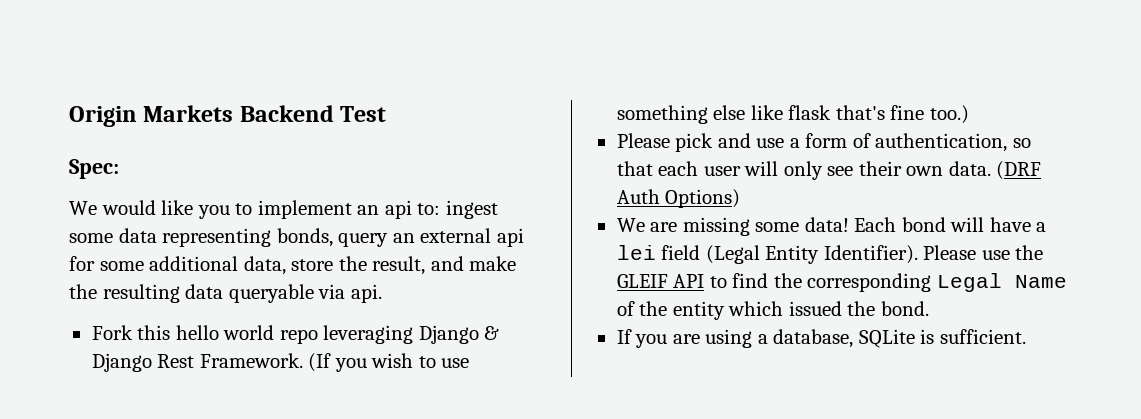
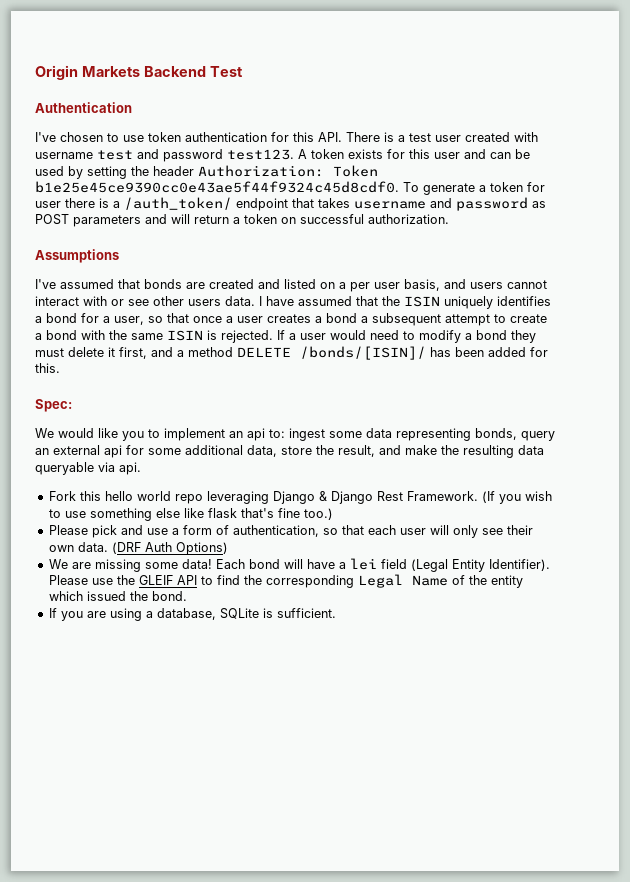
+ Authentication
+ I've chosen to use token authentication for this API. There is a test user created with username test and password test123. A token exists for this user and can be used by setting the header Authorization: Token b1e25e45ce9390cc0e43ae5f44f9324c45d8cdf0. To generate a token for user there is a /auth_token/ endpoint that takes username and password as POST parameters and will return a token on successful authorization.
+ Assumptions
+ I've assumed that bonds are created and listed on a per user basis, and users cannot interact with or see other users data. I have assumed that the ISIN uniquely identifies a bond for a user, so that once a user creates a bond a subsequent attempt to create a bond with the same ISIN is rejected. If a user would need to modify a bond they must delete it first, and a method DELETE /bonds/[ISIN]/ has been added for this.

